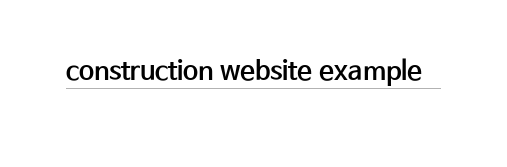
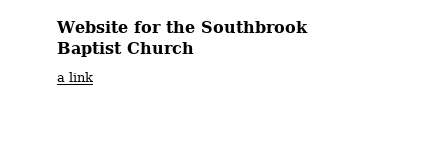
- construction website example
+ Website for the Southbrook Baptist Church
+ a link

